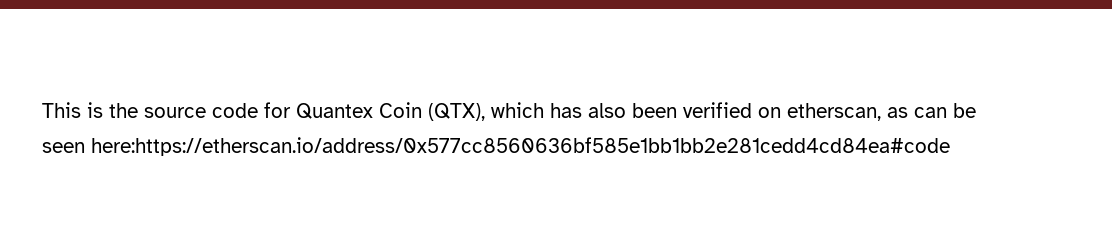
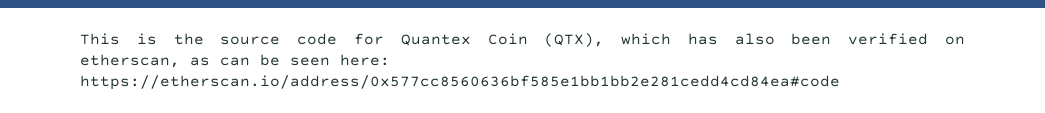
- This is the source code for Quantex Coin (QTX), which has also been verified on etherscan, as can be seen here:https://etherscan.io/address/0x577cc8560636bf585e1bb1bb2e281cedd4cd84ea#code
+ This is the source code for Quantex Coin (QTX), which has also been verified on etherscan, as can be seen here: https://etherscan.io/address/0x577cc8560636bf585e1bb1bb2e281cedd4cd84ea#code

